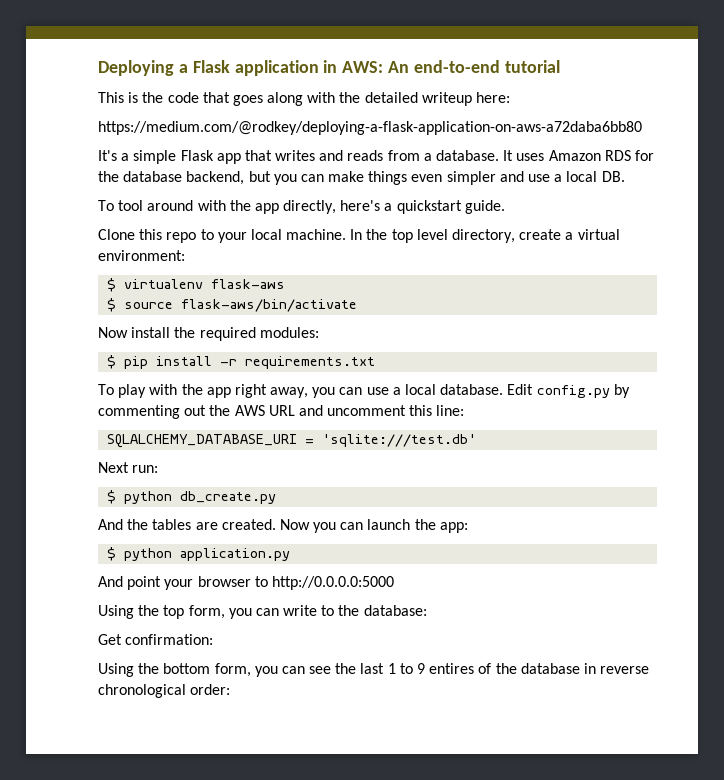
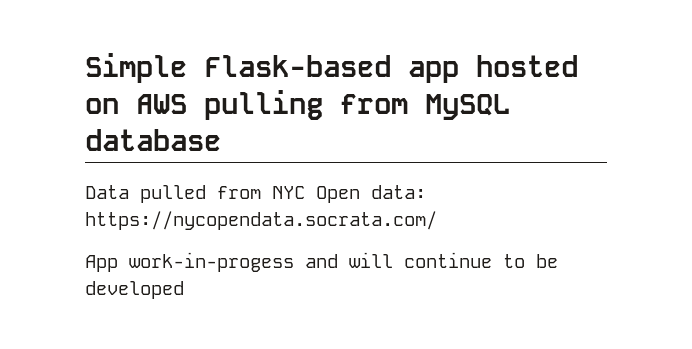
- Deploying a Flask application in AWS: An end-to-end tutorial
- This is the code that goes along with the detailed writeup here:
- https://medium.com/@rodkey/deploying-a-flask-application-on-aws-a72daba6bb80
- It's a simple Flask app that writes and reads from a database. It uses Amazon RDS for the database backend, but you can make things even simpler and use a local DB.
- To tool around with the app directly, here's a quickstart guide.
- Clone this repo to your local machine. In the top level directory, create a virtual environment:
- $ virtualenv flask-aws
- $ source flask-aws/bin/activate
- Now install the required modules:
- $ pip install -r requirements.txt
- To play with the app right away, you can use a local database. Edit config.py by commenting out the AWS URL and uncomment this line:
- SQLALCHEMY_DATABASE_URI = 'sqlite:///test.db'
- Next run:
- $ python db_create.py
- And the tables are created. Now you can launch the app:
- $ python application.py
- And point your browser to http://0.0.0.0:5000
- Using the top form, you can write to the database:
- Get confirmation:
- Using the bottom form, you can see the last 1 to 9 entires of the database in reverse chronological order:
+ Simple Flask-based app hosted on AWS pulling from MySQL database
+ Data pulled from NYC Open data: https://nycopendata.socrata.com/
+ App work-in-progess and will continue to be developed

